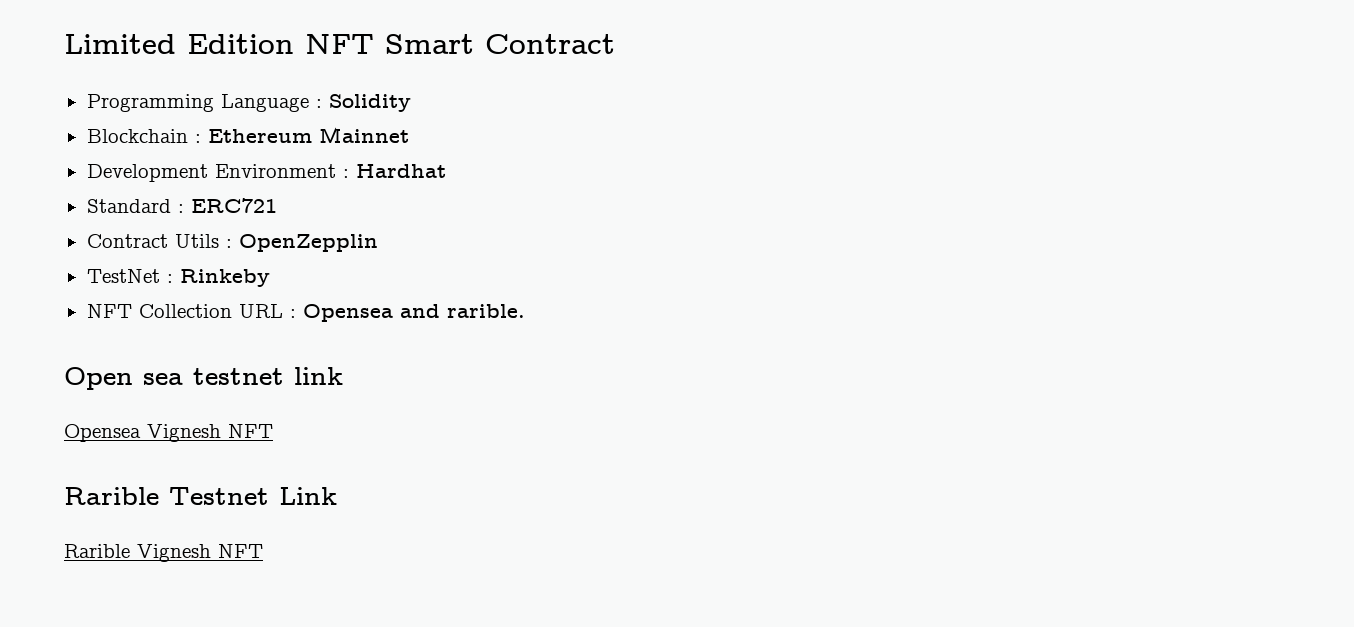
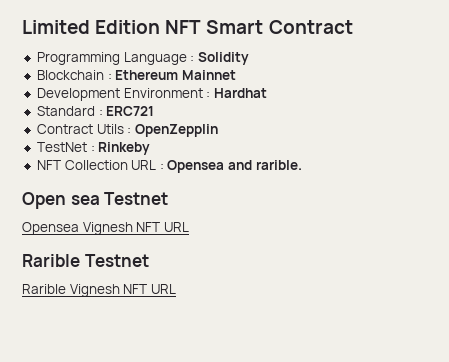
- Open sea testnet link
+ Open sea Testnet
- Opensea Vignesh NFT
+ Opensea Vignesh NFT URL
- Rarible Testnet Link
+ Rarible Testnet
- Rarible Vignesh NFT
+ Rarible Vignesh NFT URL

